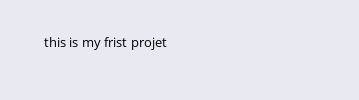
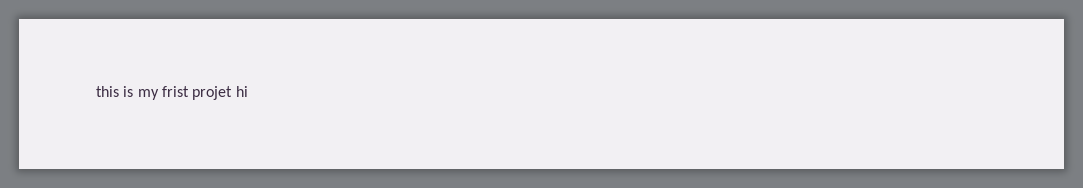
- this is my frist projet
+ this is my frist projet hi

